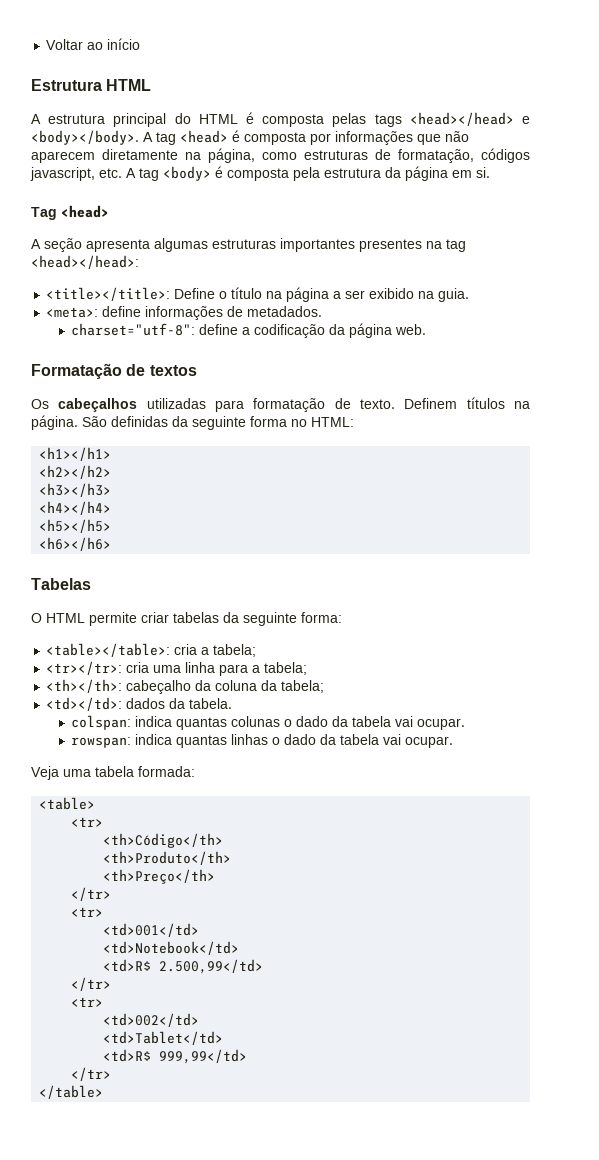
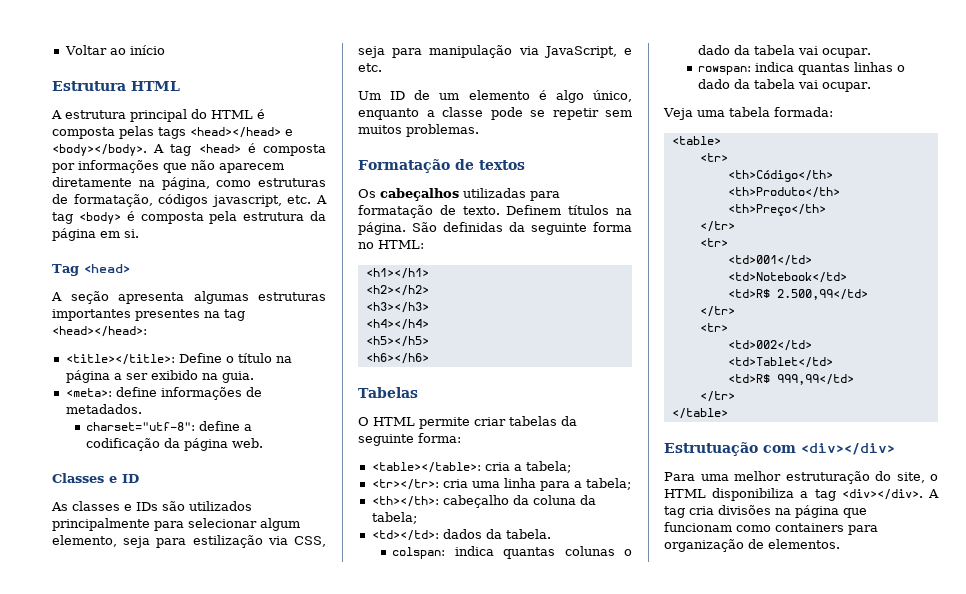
+ Classes e ID
+ As classes e IDs são utilizados principalmente para selecionar algum elemento, seja para estilização via CSS, seja para manipulação via JavaScript, e etc.
+ Um ID de um elemento é algo único, enquanto a classe pode se repetir sem muitos problemas.
+ Estrutuação com <div></div>
+ Para uma melhor estruturação do site, o HTML disponibiliza a tag <div></div>. A tag cria divisões na página que funcionam como containers para organização de elementos.

